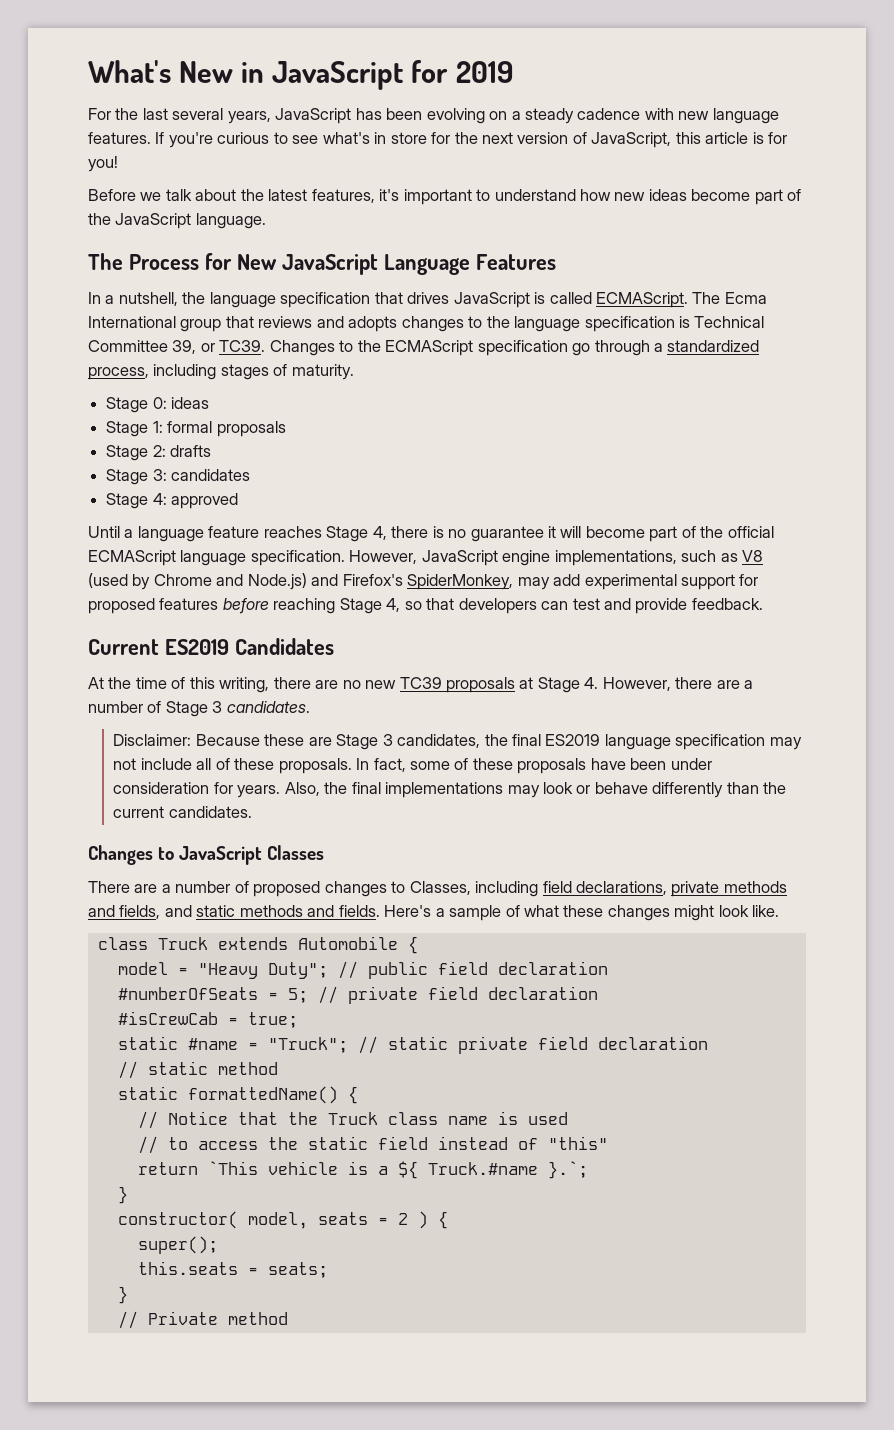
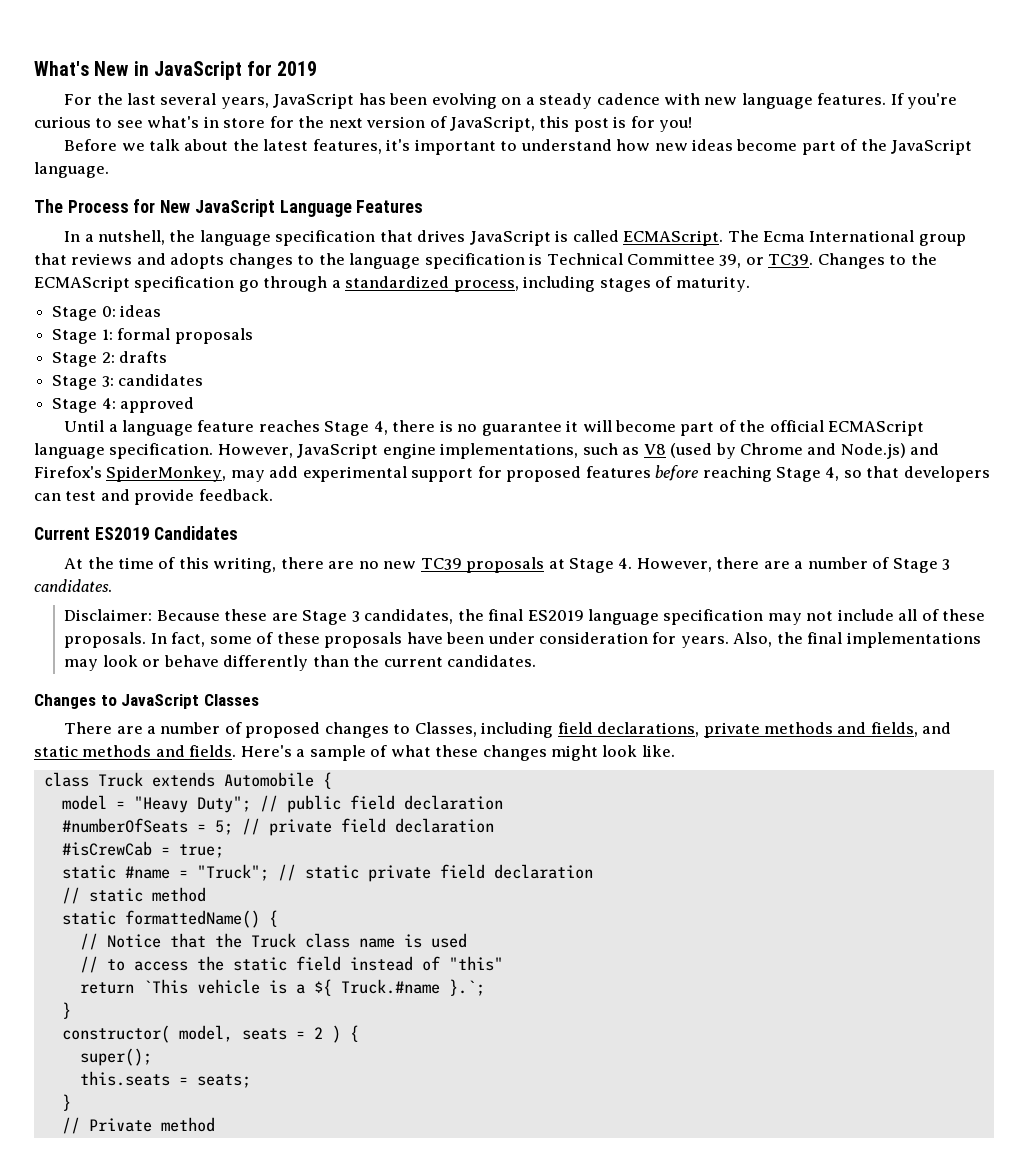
- If you're curious to see what's in store for the next version of JavaScript, this article is for you!
+ If you're curious to see what's in store for the next version of JavaScript, this post is for you!

